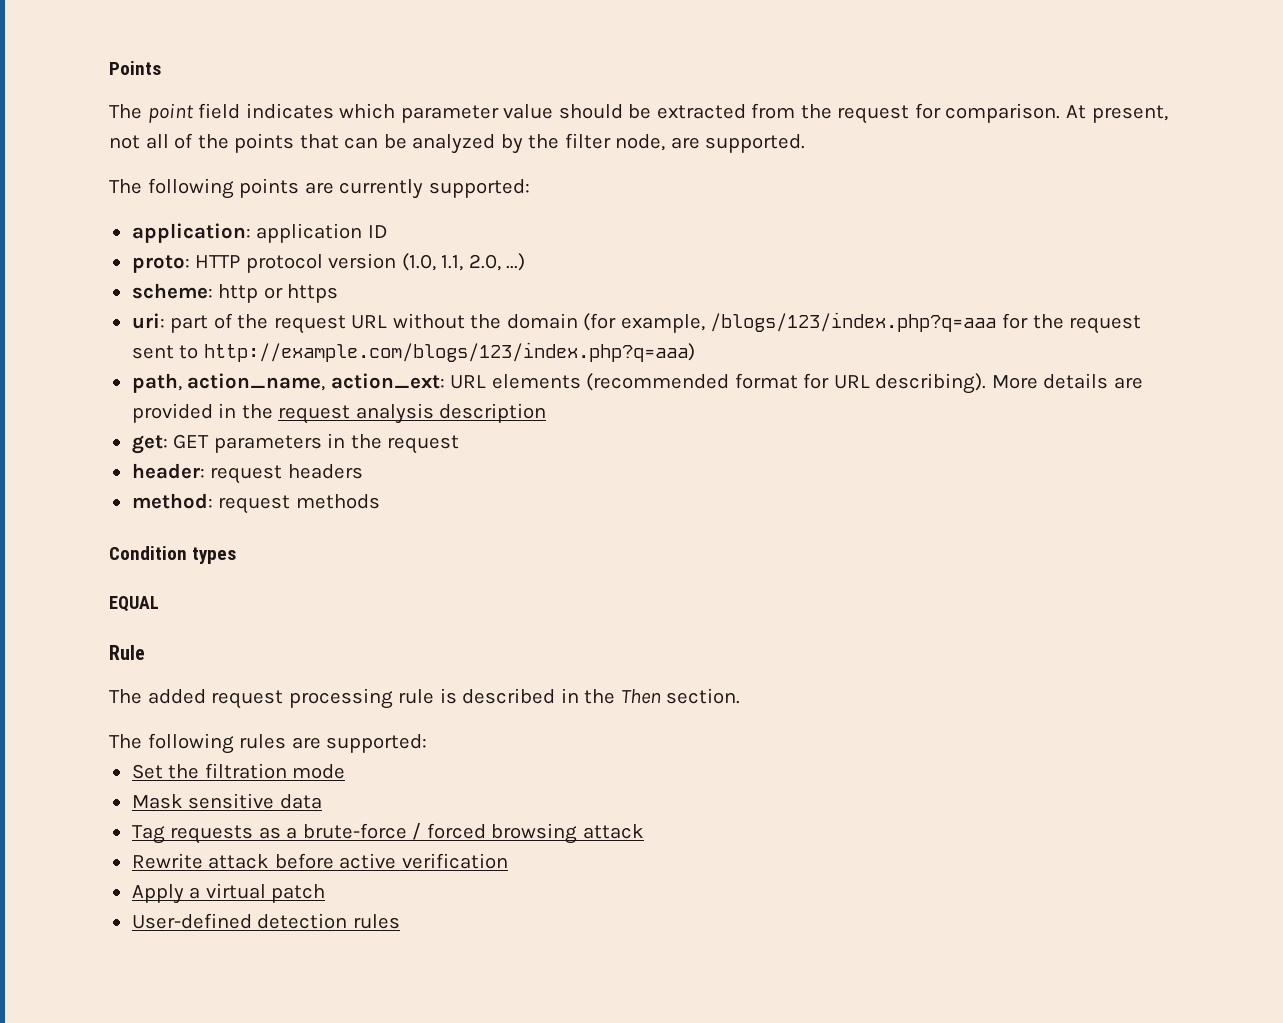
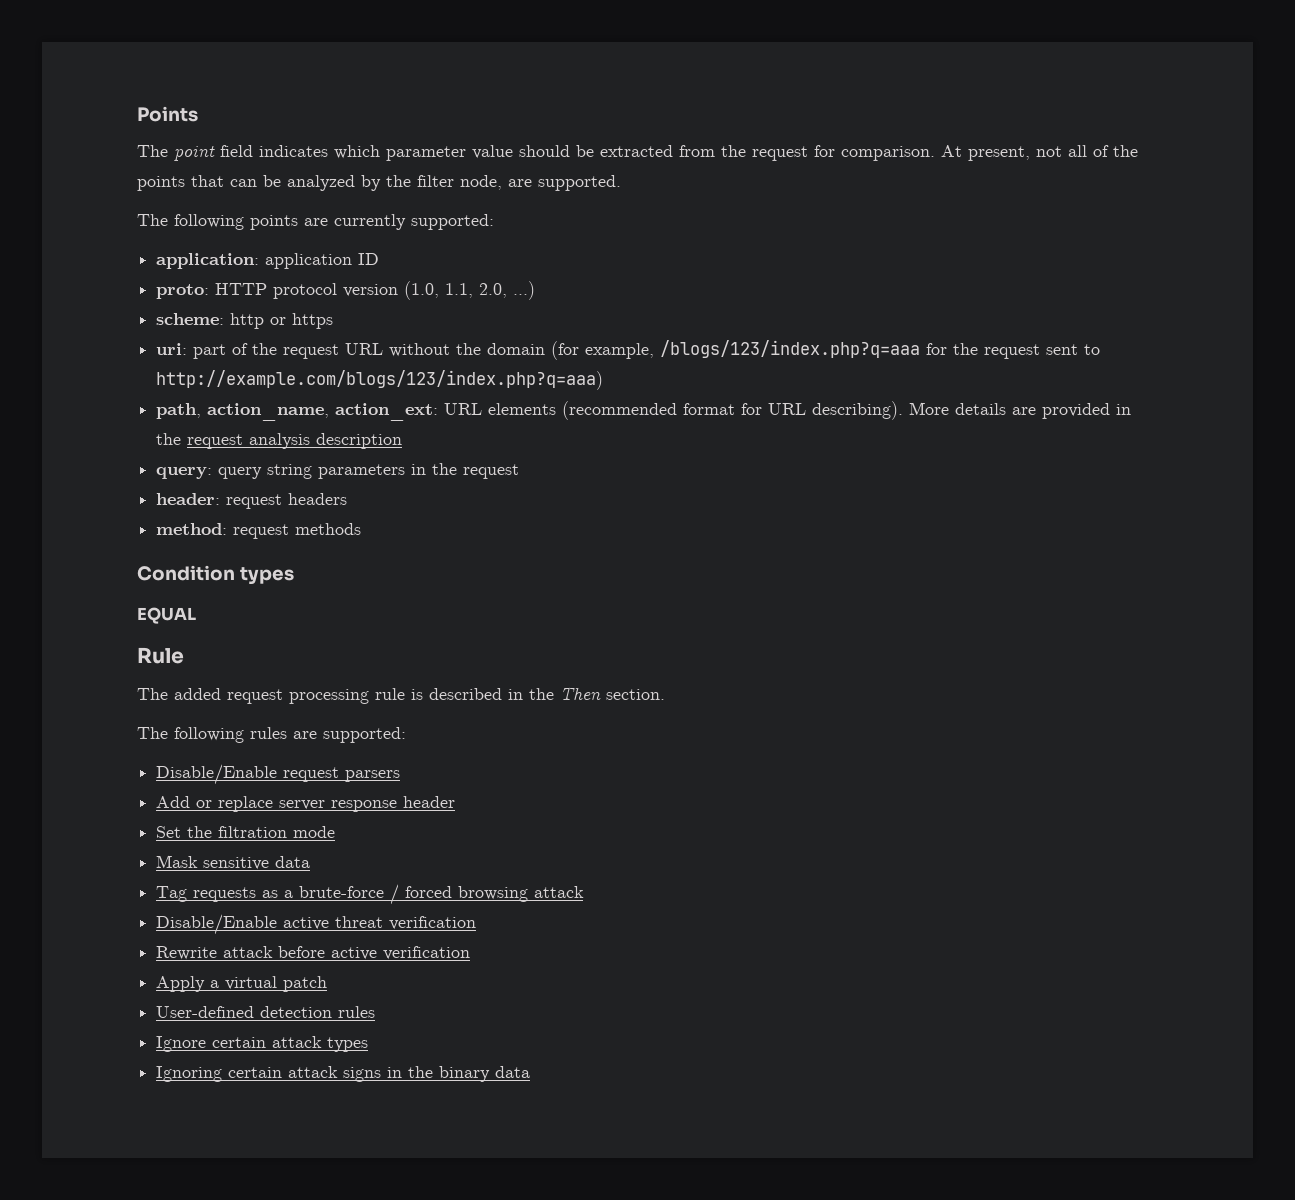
- get: GET parameters in the request
+ query: query string parameters in the request
+ Disable/Enable request parsers
+ Add or replace server response header
+ Disable/Enable active threat verification
+ Ignore certain attack types
+ Ignoring certain attack signs in the binary data

